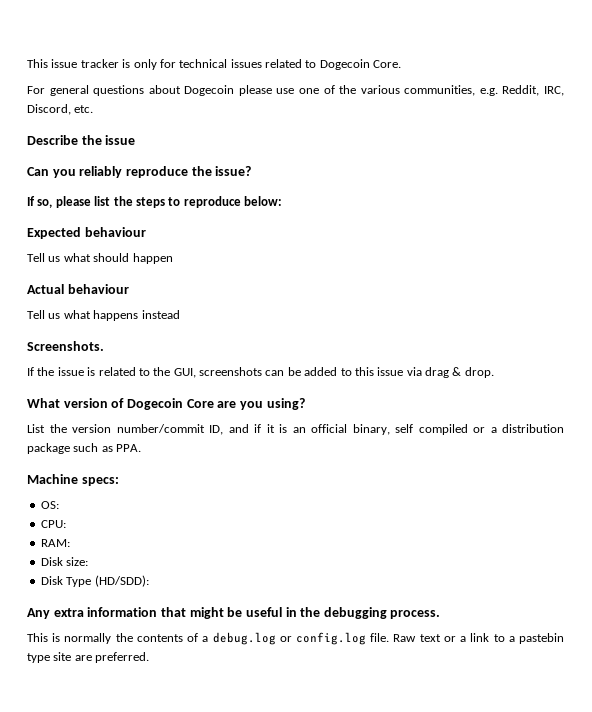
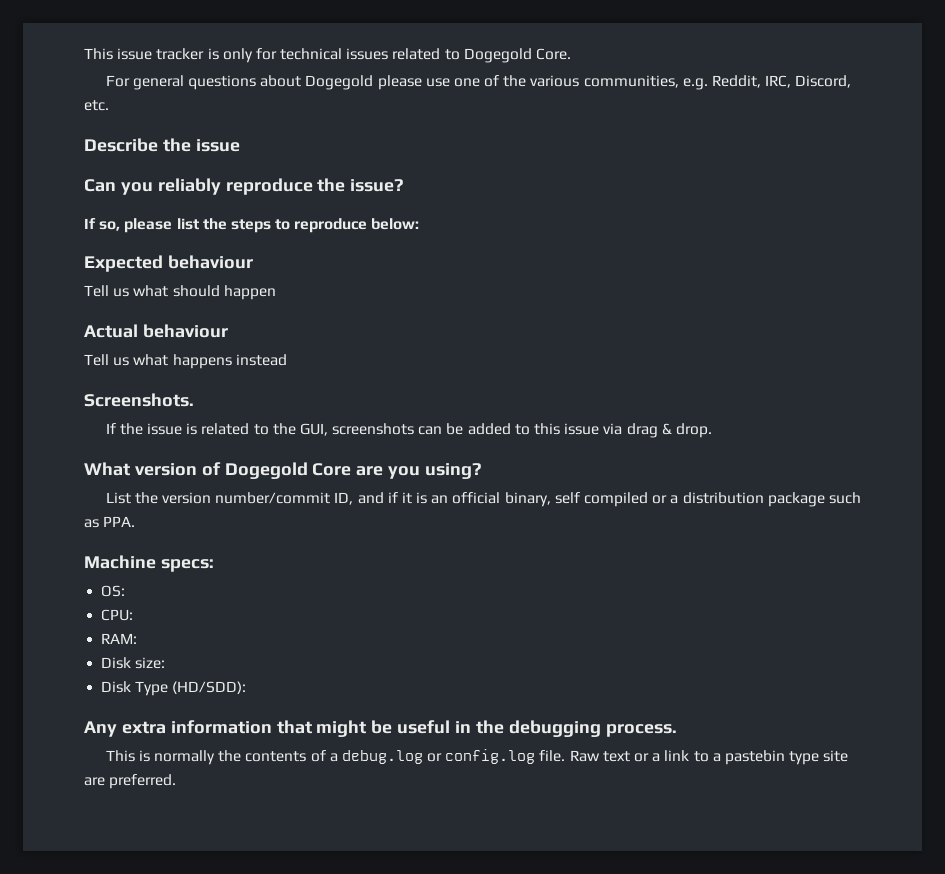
- This issue tracker is only for technical issues related to Dogecoin Core.
+ This issue tracker is only for technical issues related to Dogegold Core.
- For general questions about Dogecoin please use one of the various communities, e.g. Reddit, IRC, Discord, etc.
+ For general questions about Dogegold please use one of the various communities, e.g. Reddit, IRC, Discord, etc.
- What version of Dogecoin Core are you using?
+ What version of Dogegold Core are you using?

